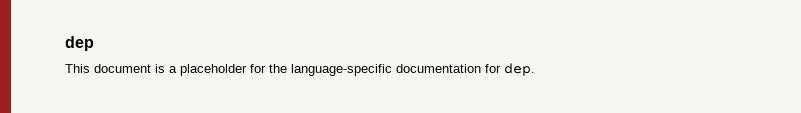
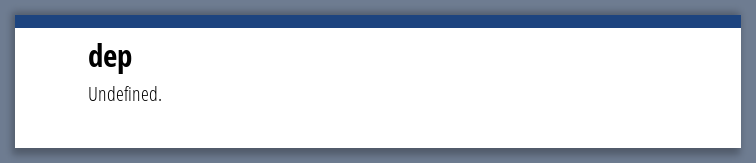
- This document is a placeholder for the language-specific documentation for dep.
+ Undefined.

